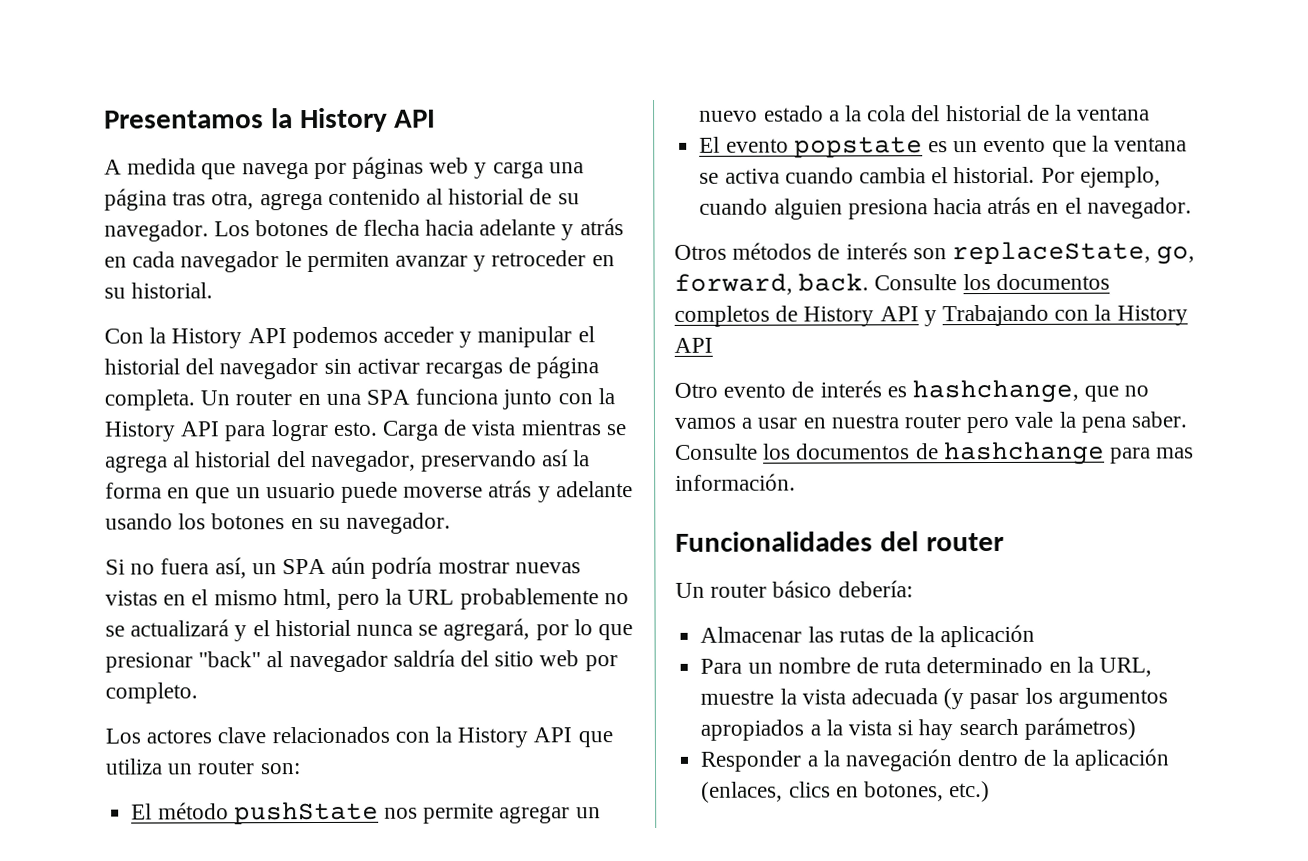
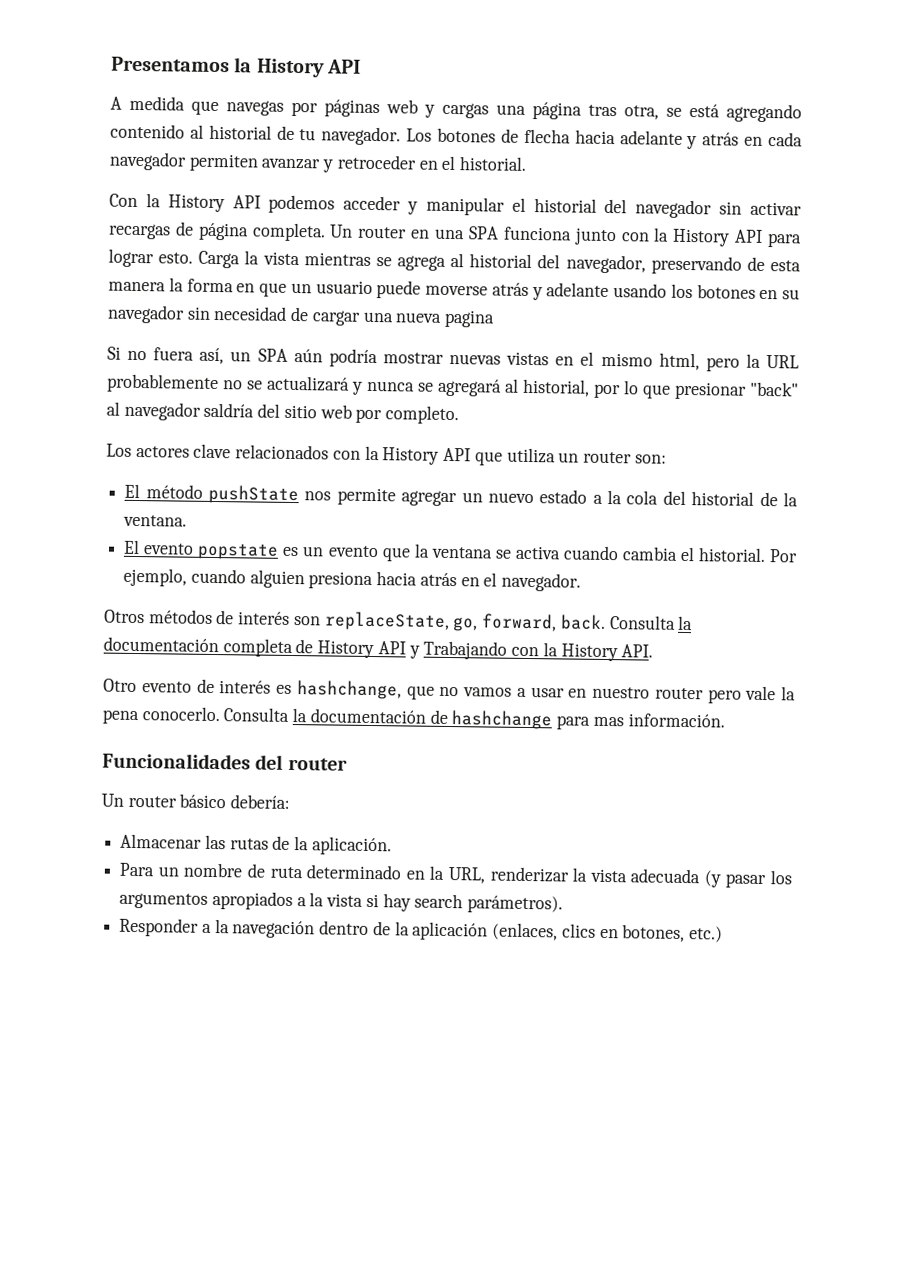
- A medida que navega por páginas web y carga una página tras otra, agrega contenido al historial de su navegador.
+ A medida que navegas por páginas web y cargas una página tras otra, se está agregando contenido al historial de tu navegador.
- Los botones de flecha hacia adelante y atrás en cada navegador le permiten avanzar y retroceder en su historial.
+ Los botones de flecha hacia adelante y atrás en cada navegador permiten avanzar y retroceder en el historial.
- Carga de vista mientras se agrega al historial del navegador, preservando así la forma en que un usuario puede moverse atrás y adelante usando los botones en su navegador.
+ Carga la vista mientras se agrega al historial del navegador, preservando de esta manera la forma en que un usuario puede moverse atrás y adelante usando los botones en su navegador sin necesidad de cargar una nueva pagina
- Si no fuera así, un SPA aún podría mostrar nuevas vistas en el mismo html, pero la URL probablemente no se actualizará y el historial nunca se agregará, por lo que presionar "back" al navegador saldría del sitio web por completo.
+ Si no fuera así, un SPA aún podría mostrar nuevas vistas en el mismo html, pero la URL probablemente no se actualizará y nunca se agregará al historial, por lo que presionar "back" al navegador saldría del sitio web por completo.
- El método pushState nos permite agregar un nuevo estado a la cola del historial de la ventana
+ El método pushState nos permite agregar un nuevo estado a la cola del historial de la ventana.
- Consulte los documentos completos de History API y Trabajando con la History API
+ Consulta la documentación completa de History API y Trabajando con la History API.
- Otro evento de interés es hashchange, que no vamos a usar en nuestra router pero vale la pena saber. Consulte los documentos de hashchange para mas información.
+ Otro evento de interés es hashchange, que no vamos a usar en nuestro router pero vale la pena conocerlo. Consulta la documentación de hashchange para mas información.
- Almacenar las rutas de la aplicación
+ Almacenar las rutas de la aplicación.
- Para un nombre de ruta determinado en la URL, muestre la vista adecuada (y pasar los argumentos apropiados a la vista si hay search parámetros)
+ Para un nombre de ruta determinado en la URL, renderizar la vista adecuada (y pasar los argumentos apropiados a la vista si hay search parámetros).

